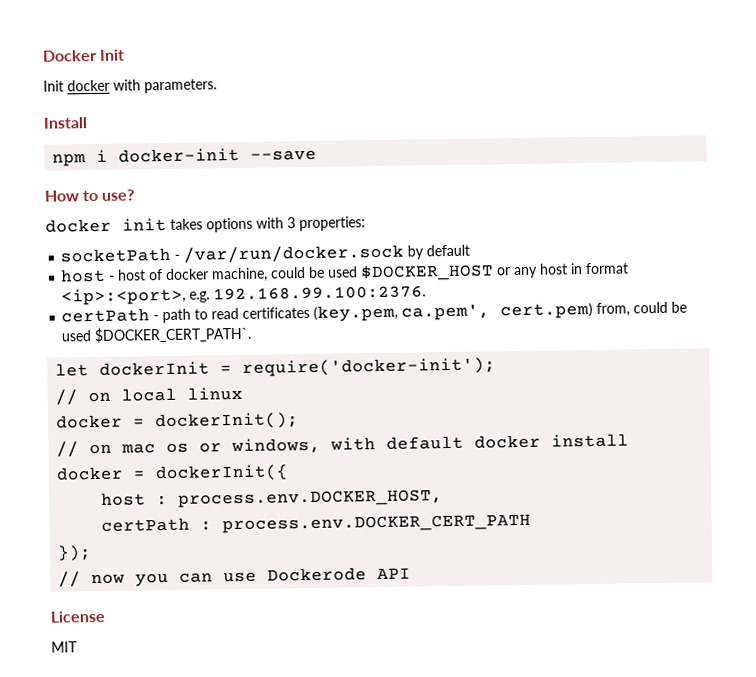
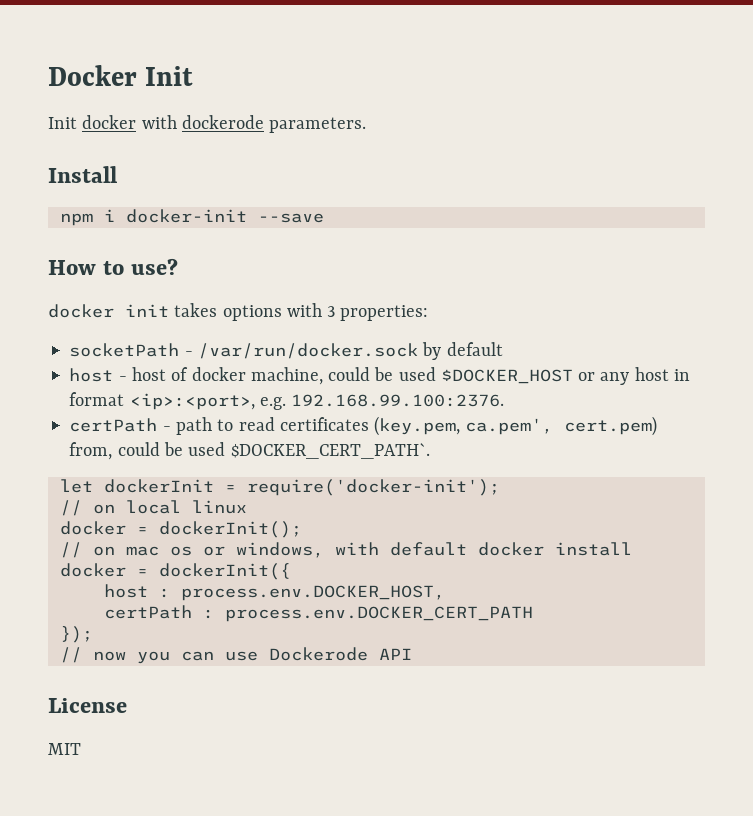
- Init docker with parameters.
+ Init docker with dockerode parameters.

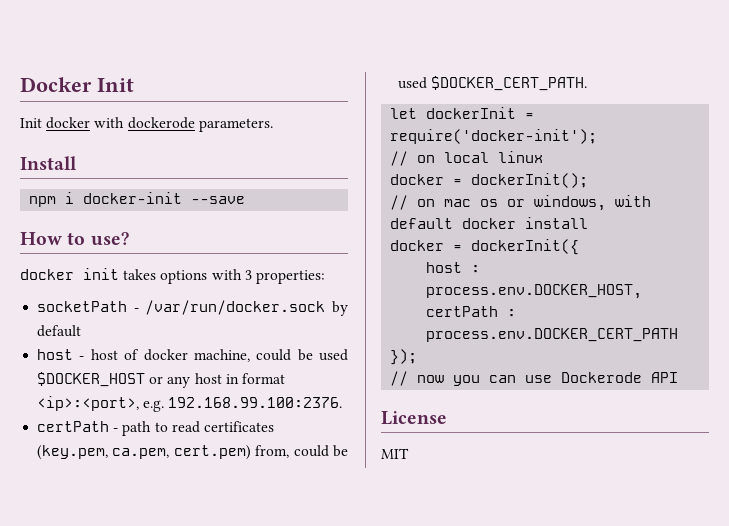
- certPath - path to read certificates (key.pem, ca.pem', cert.pem) from, could be used $DOCKER_CERT_PATH`.
+ certPath - path to read certificates (key.pem, ca.pem, cert.pem) from, could be used $DOCKER_CERT_PATH.

